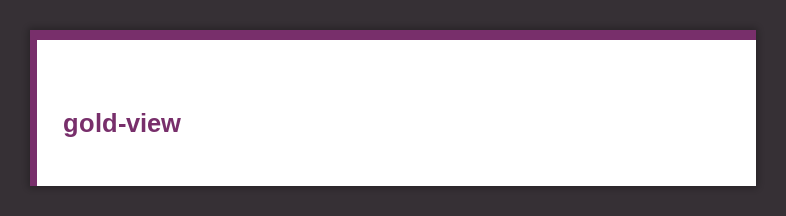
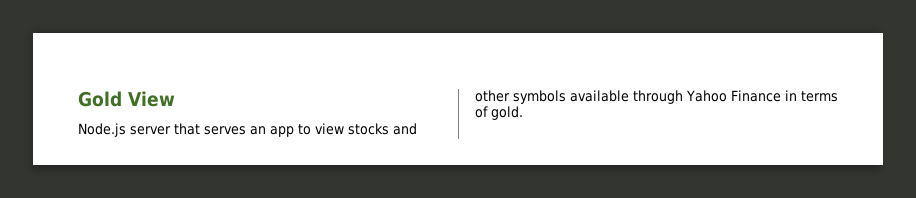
- gold-view
+ Gold View
+ Node.js server that serves an app to view stocks and other symbols available through Yahoo Finance in terms of gold.

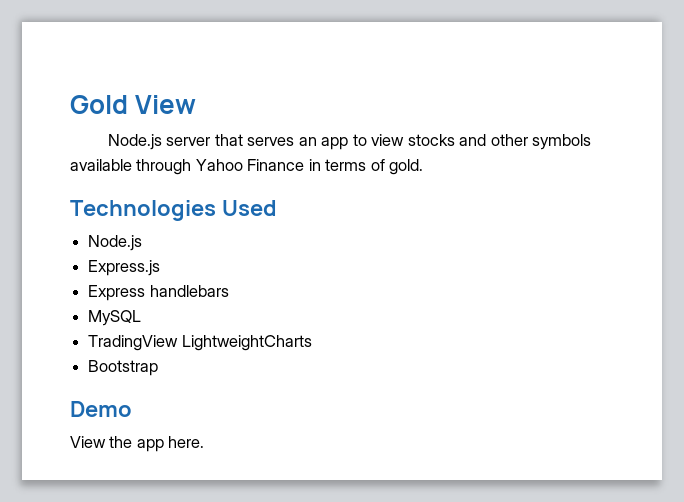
+ Technologies Used
+ Node.js
+ Express.js
+ Express handlebars
+ MySQL
+ TradingView LightweightCharts
+ Bootstrap
+ Demo
+ View the app here.

